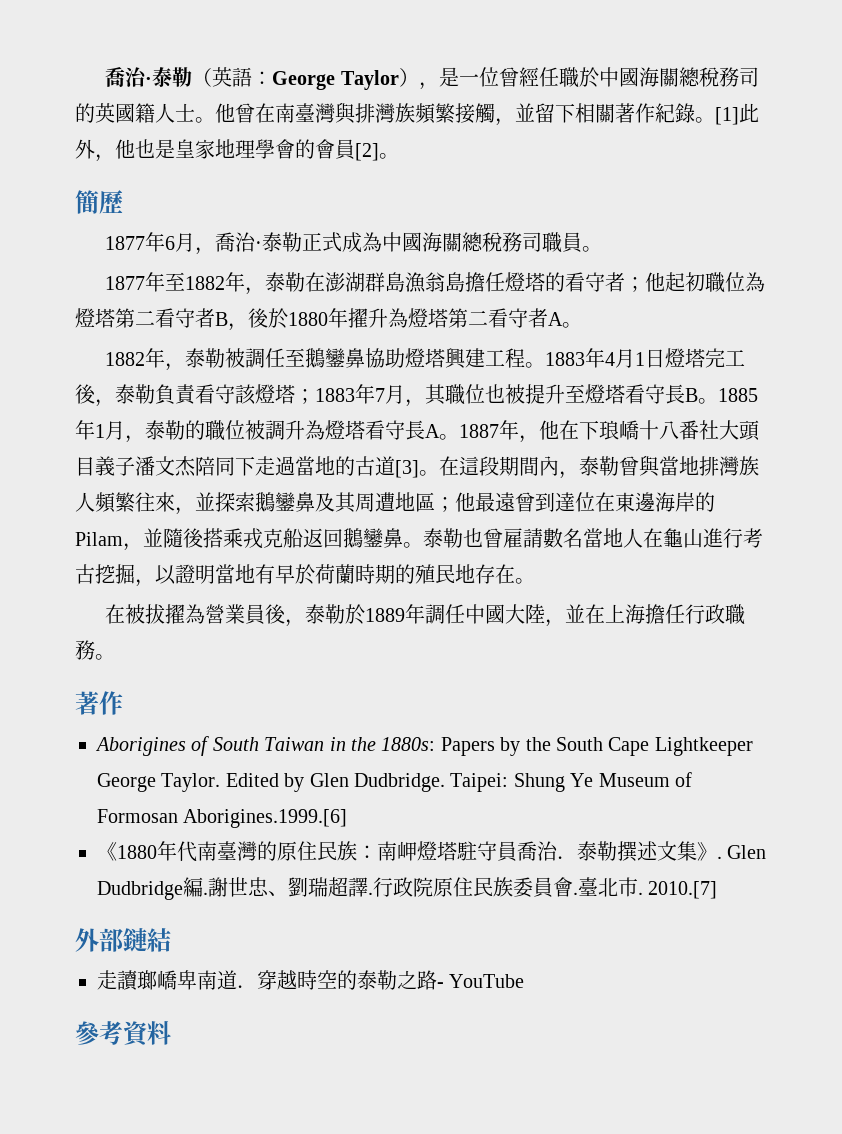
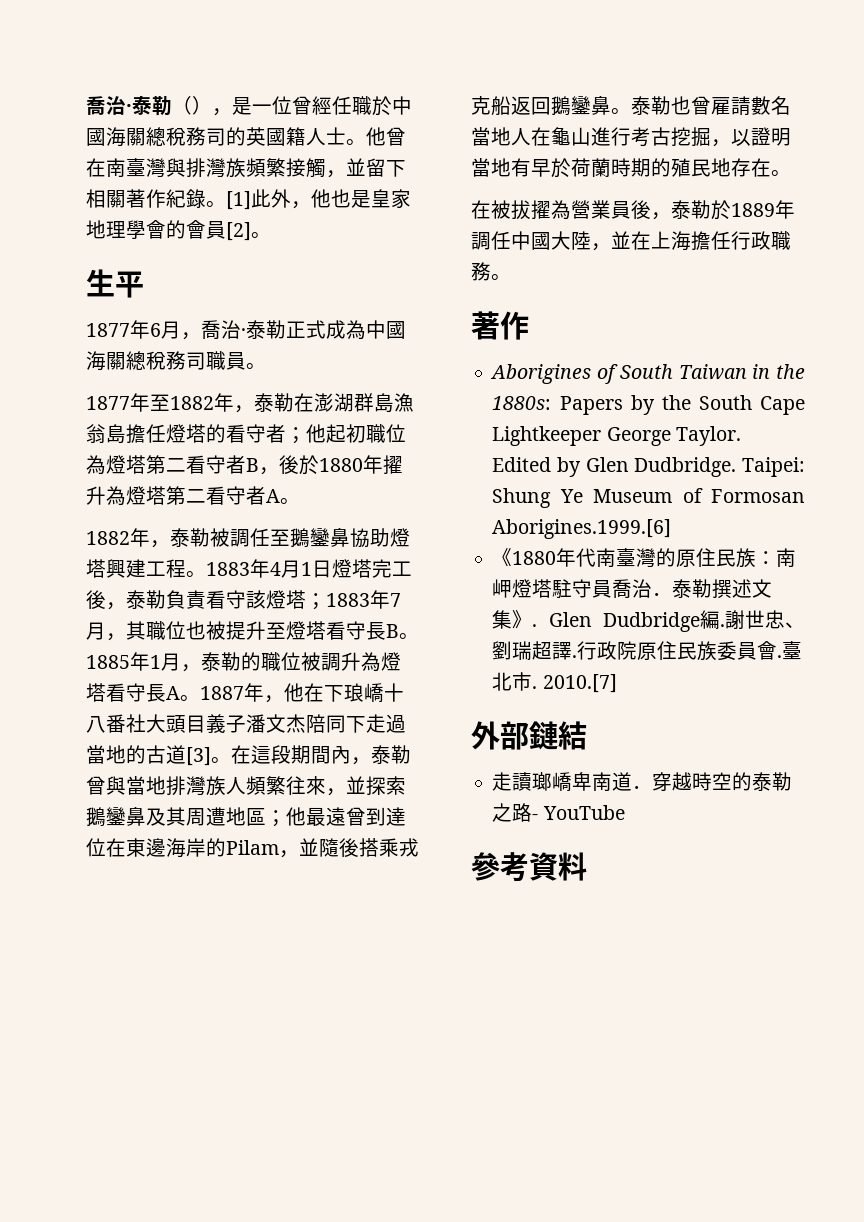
- 喬治·泰勒（英語：George Taylor），是一位曾經任職於中國海關總稅務司的英國籍人士。
+ 喬治·泰勒（），是一位曾經任職於中國海關總稅務司的英國籍人士。
- 簡歷
+ 生平

